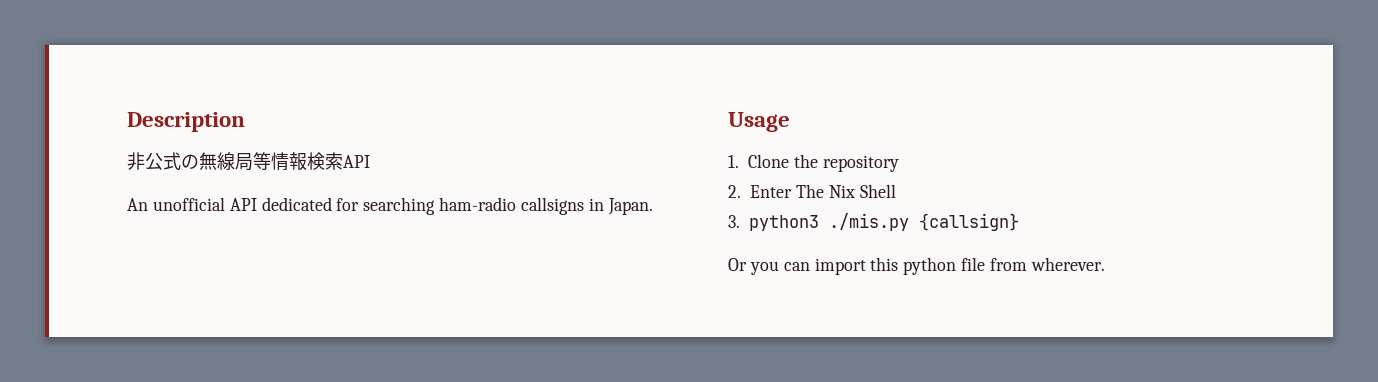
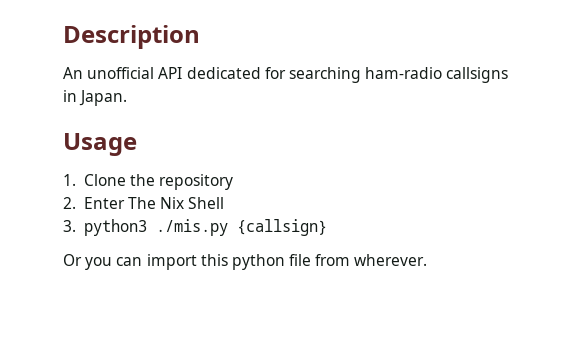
- 非公式の無線局等情報検索API

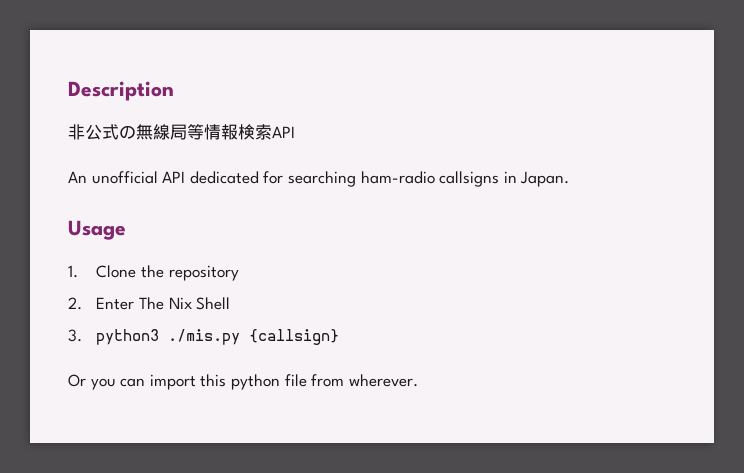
+ 非公式の無線局等情報検索API

